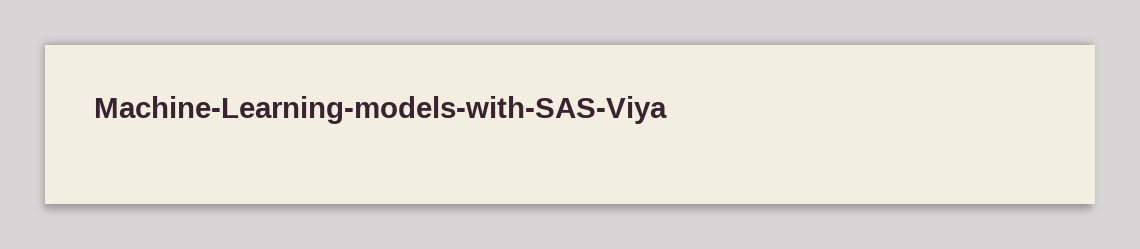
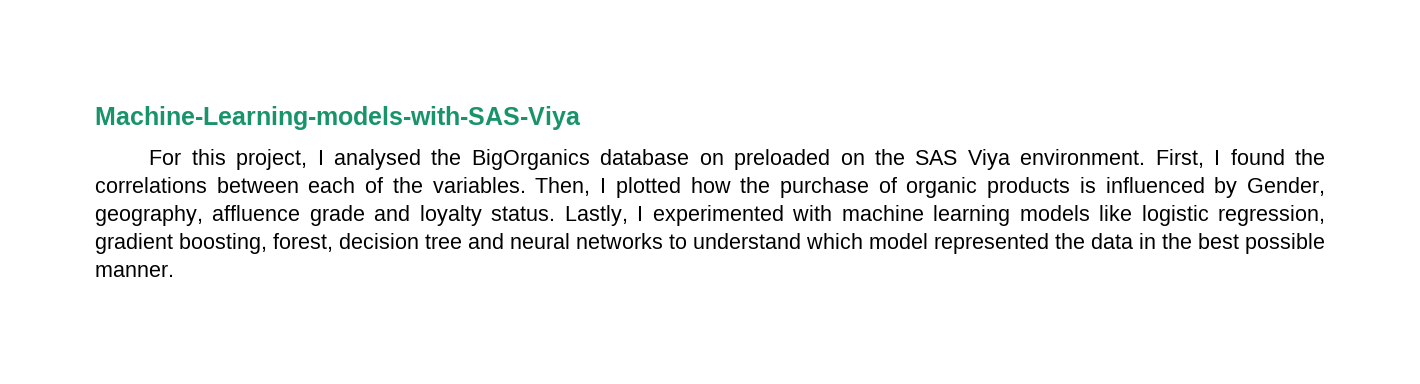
+ For this project, I analysed the BigOrganics database on preloaded on the SAS Viya environment. First, I found the correlations between each of the variables. Then, I plotted how the purchase of organic products is influenced by Gender, geography, affluence grade and loyalty status. Lastly, I experimented with machine learning models like logistic regression, gradient boosting, forest, decision tree and neural networks to understand which model represented the data in the best possible manner.

